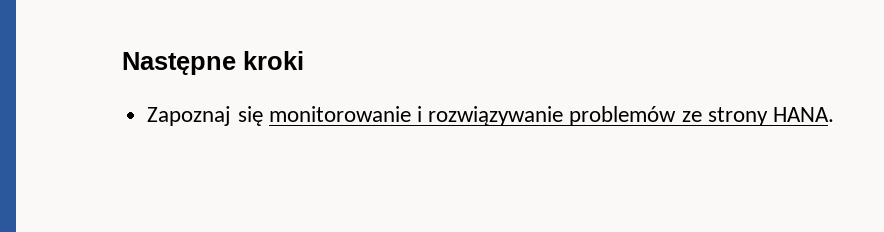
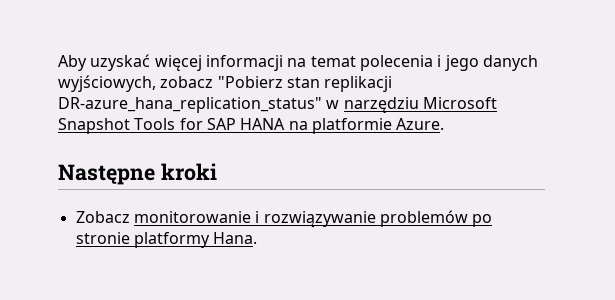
+ Aby uzyskać więcej informacji na temat polecenia i jego danych wyjściowych, zobacz "Pobierz stan replikacji DR-azure_hana_replication_status" w narzędziu Microsoft Snapshot Tools for SAP HANA na platformie Azure.
- Zapoznaj się monitorowanie i rozwiązywanie problemów ze strony HANA.
+ Zobacz monitorowanie i rozwiązywanie problemów po stronie platformy Hana.

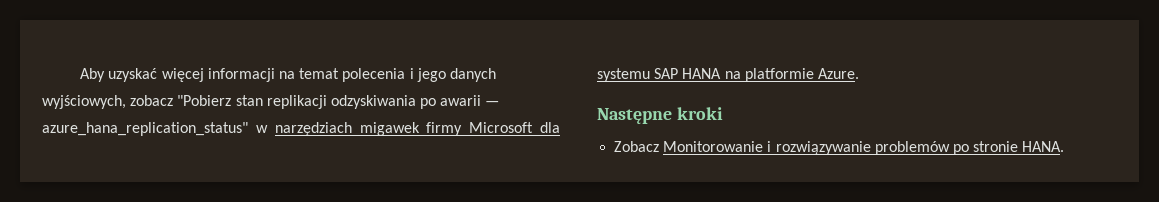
- Aby uzyskać więcej informacji na temat polecenia i jego danych wyjściowych, zobacz "Pobierz stan replikacji DR-azure_hana_replication_status" w narzędziu Microsoft Snapshot Tools for SAP HANA na platformie Azure.
+ Aby uzyskać więcej informacji na temat polecenia i jego danych wyjściowych, zobacz "Pobierz stan replikacji odzyskiwania po awarii — azure_hana_replication_status" w narzędziach migawek firmy Microsoft dla systemu SAP HANA na platformie Azure.
- Zobacz monitorowanie i rozwiązywanie problemów po stronie platformy Hana.
+ Zobacz Monitorowanie i rozwiązywanie problemów po stronie HANA.

